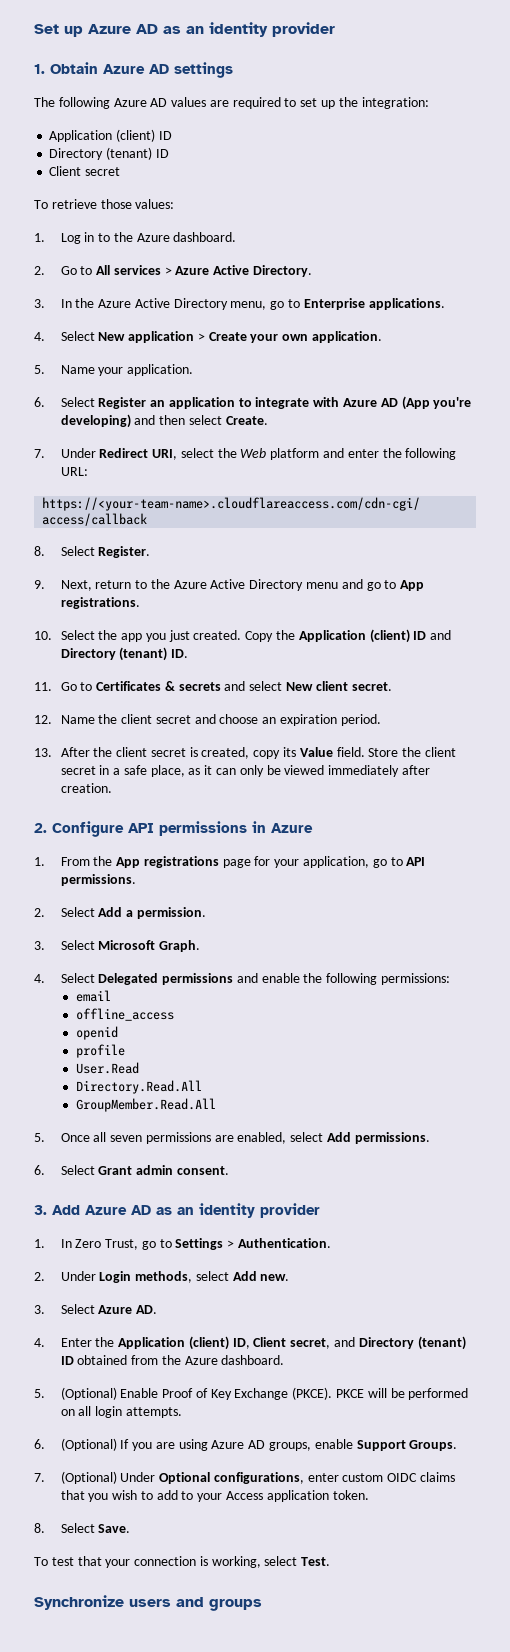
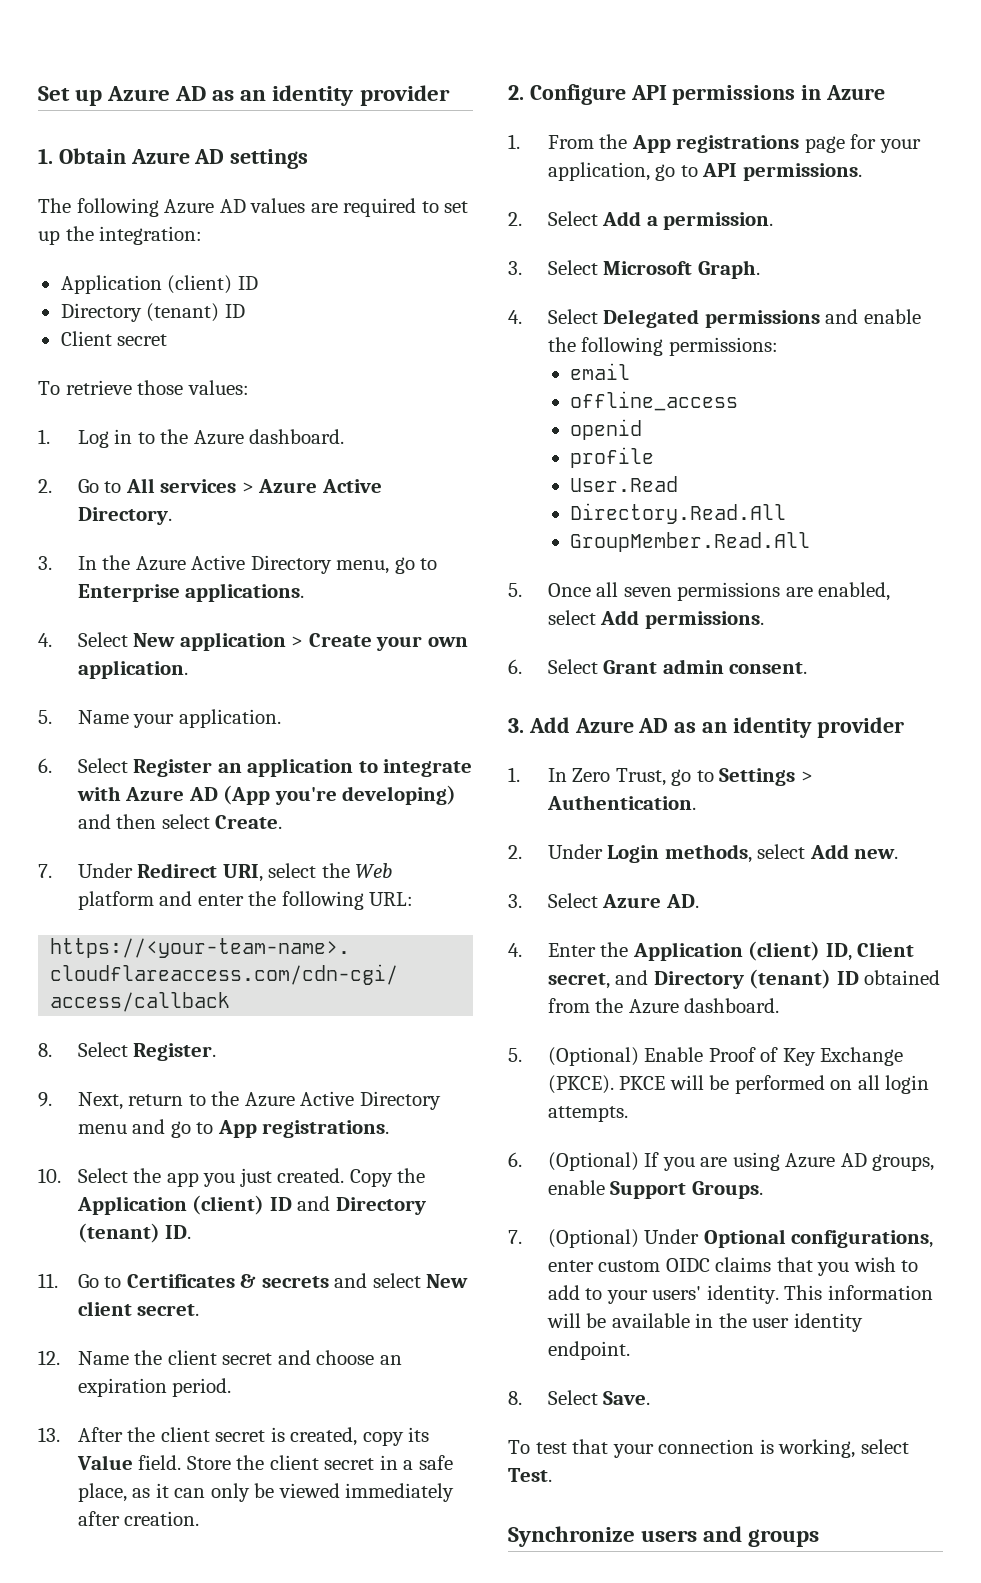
- 7. (Optional) Under Optional configurations, enter custom OIDC claims that you wish to add to your Access application token.
+ 7. (Optional) Under Optional configurations, enter custom OIDC claims that you wish to add to your users' identity. This information will be available in the user identity endpoint.

